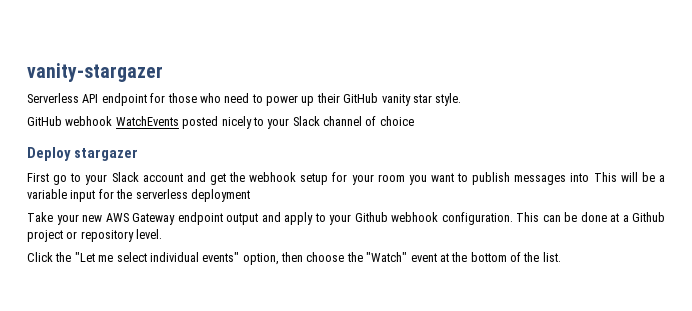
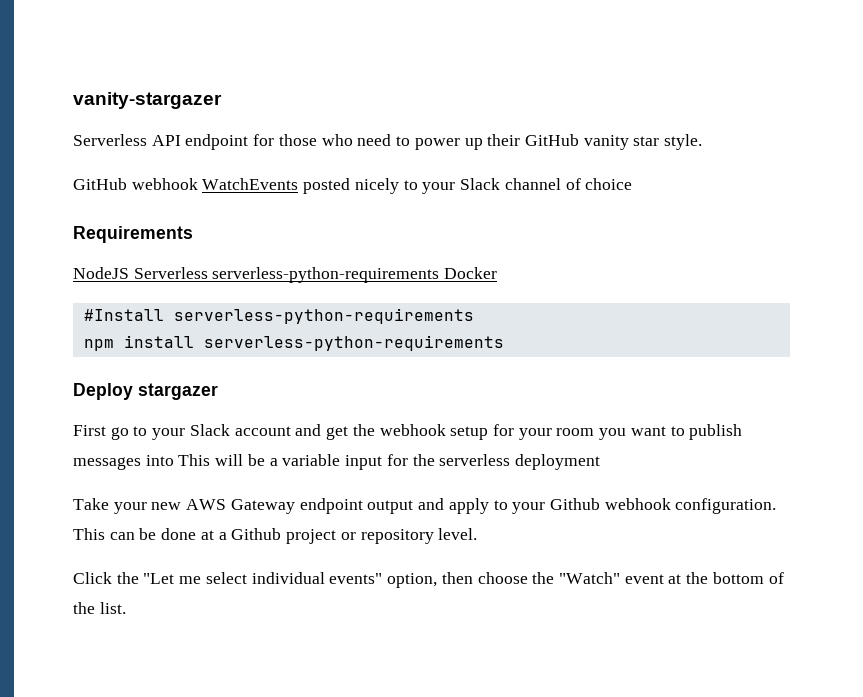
+ Requirements
+ NodeJS Serverless serverless-python-requirements Docker
+ #Install serverless-python-requirements
+ npm install serverless-python-requirements

